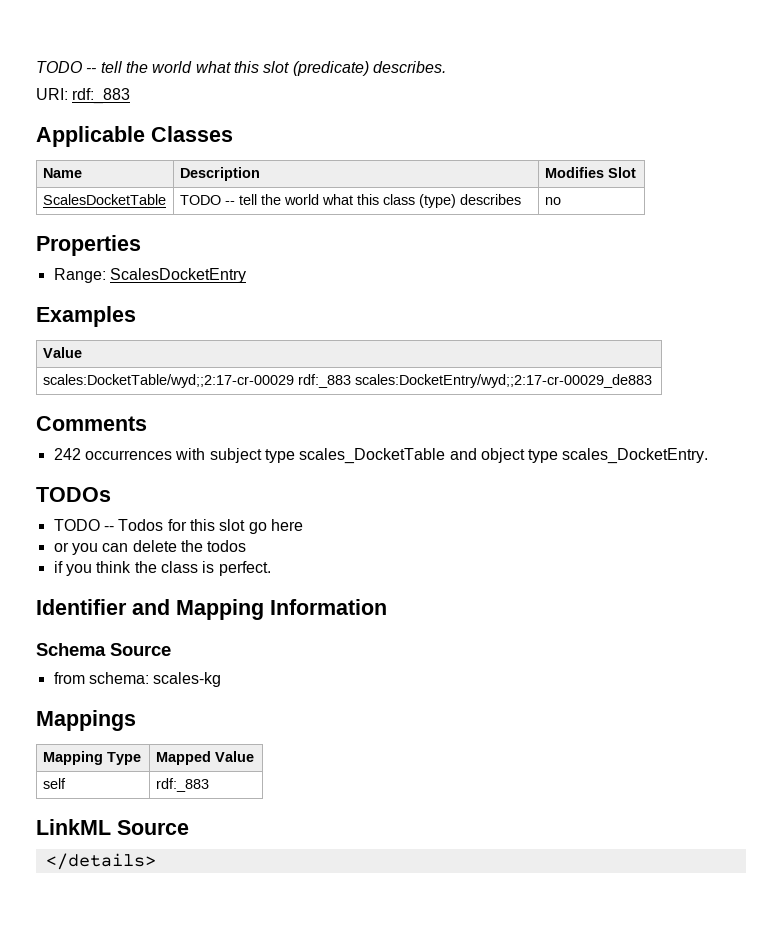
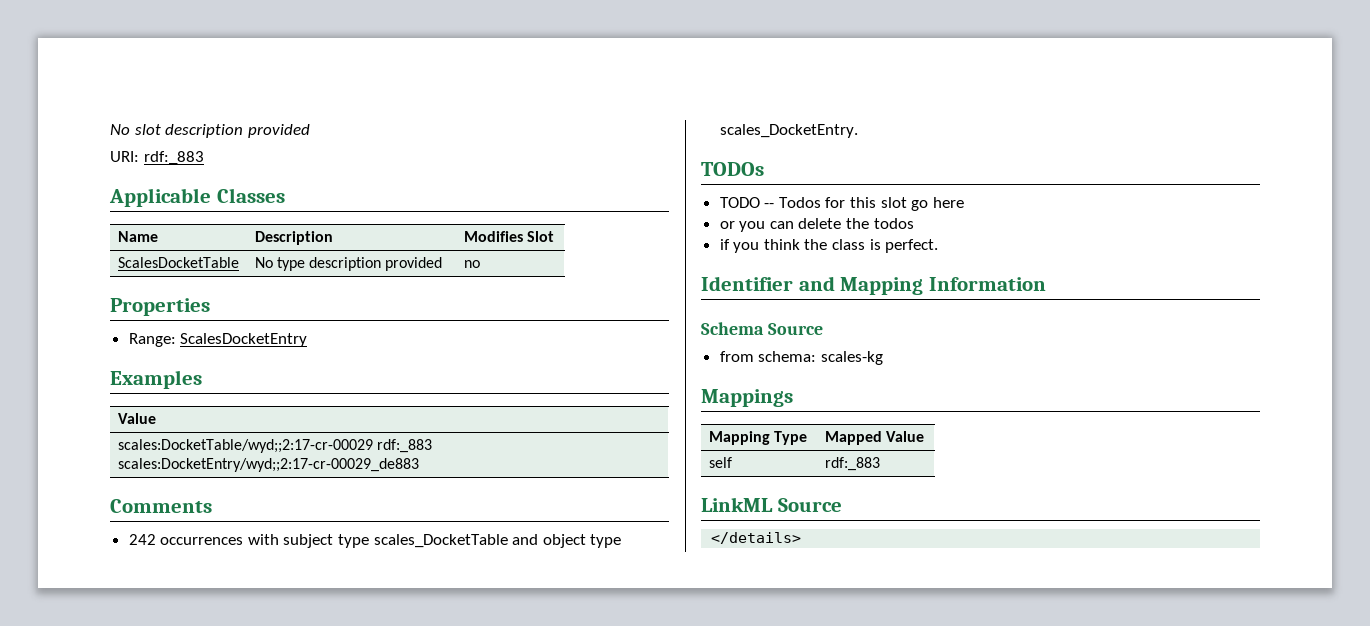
- TODO -- tell the world what this slot (predicate) describes.
+ No slot description provided
- ScalesDocketTable | TODO -- tell the world what this class (type) describes | no
+ ScalesDocketTable | No type description provided | no

